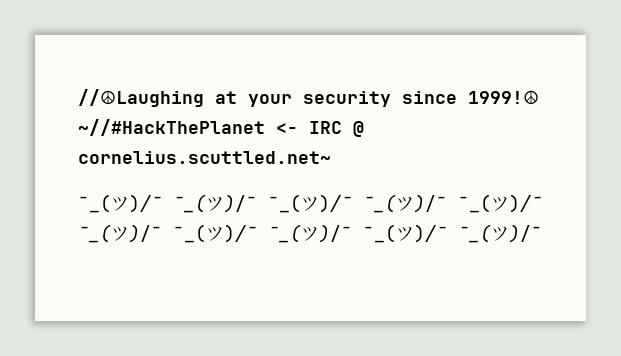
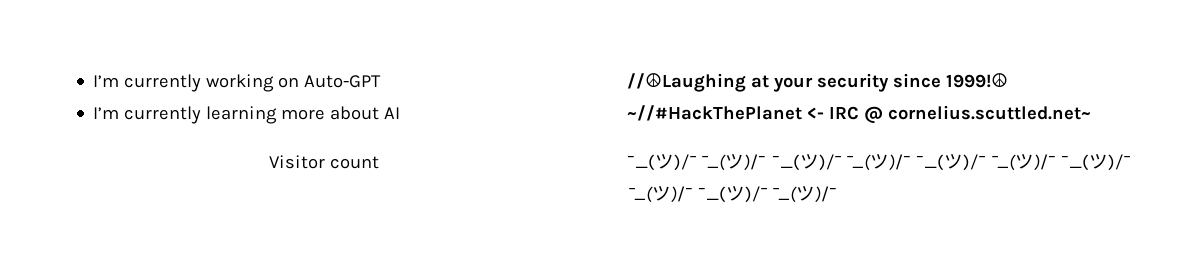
+ I’m currently working on Auto-GPT
+ I’m currently learning more about AI
+ Visitor count

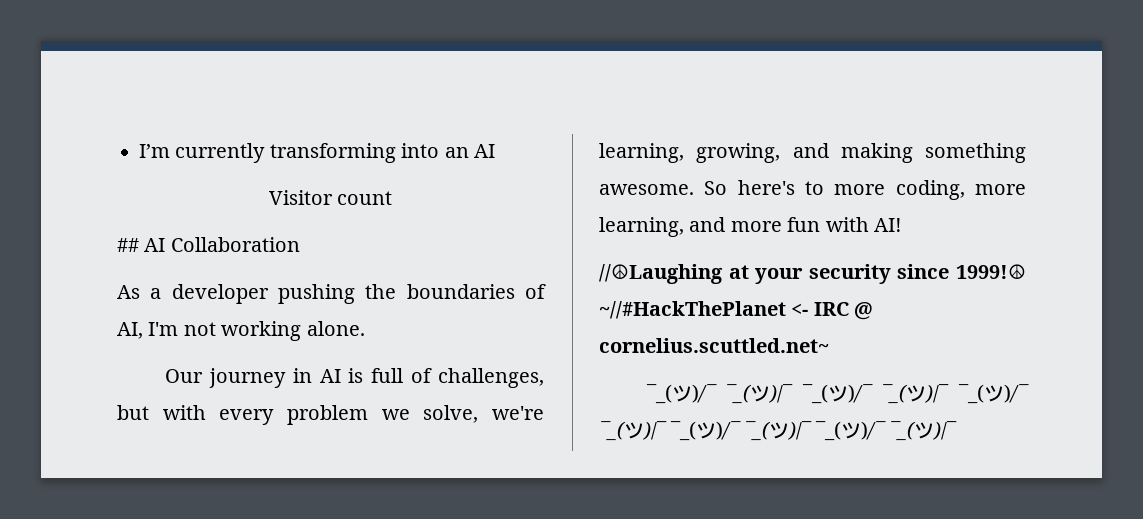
- I’m currently working on Auto-GPT
- I’m currently learning more about AI
+ I’m currently transforming into an AI
  Visitor count
+ ## AI Collaboration
+ As a developer pushing the boundaries of AI, I'm not working alone.
+ Our journey in AI is full of challenges, but with every problem we solve, we're learning, growing, and making something awesome. So here's to more coding, more learning, and more fun with AI!

